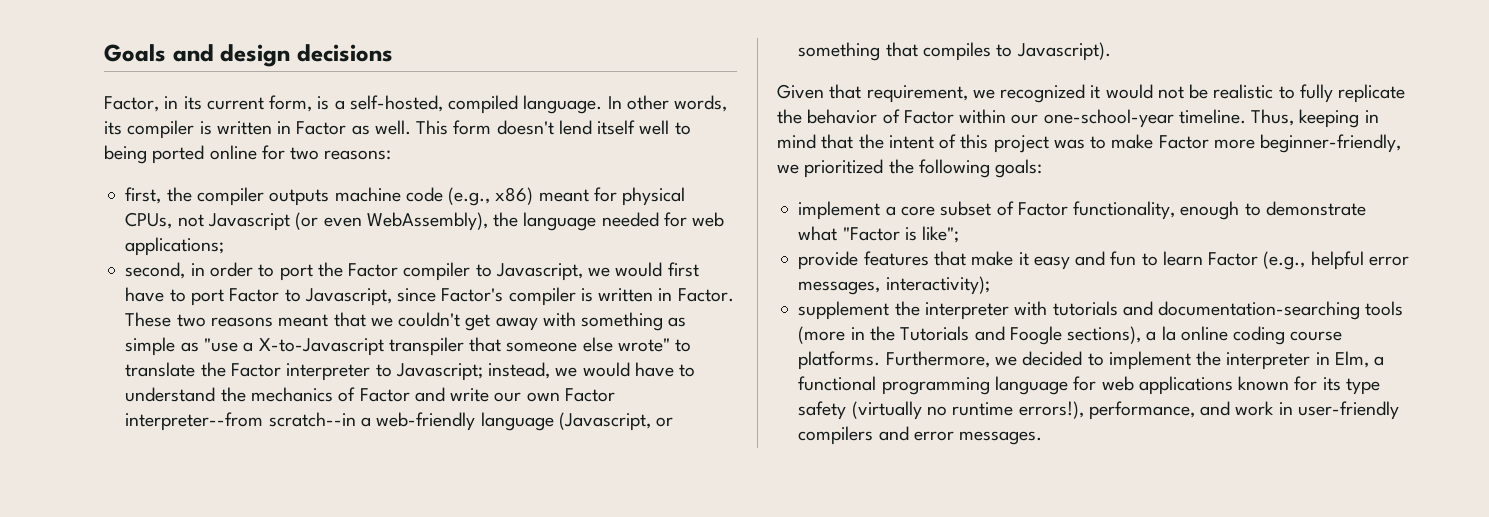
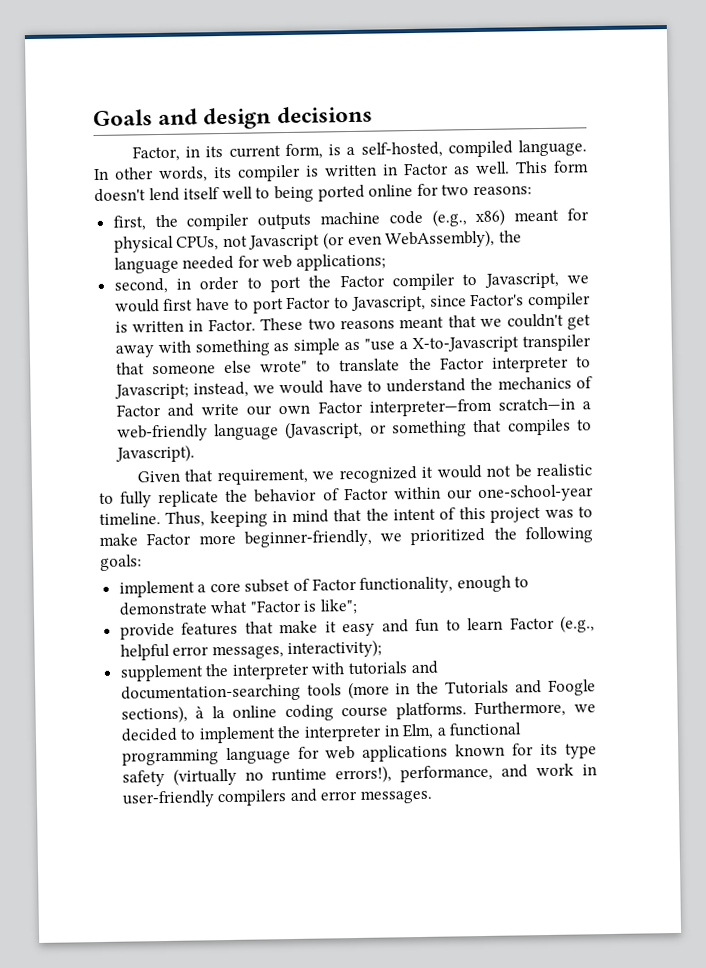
- These two reasons meant that we couldn't get away with something as simple as "use a X-to-Javascript transpiler that someone else wrote" to translate the Factor interpreter to Javascript; instead, we would have to understand the mechanics of Factor and write our own Factor interpreter--from scratch--in a web-friendly language (Javascript, or something that compiles to Javascript).
+ These two reasons meant that we couldn't get away with something as simple as "use a X-to-Javascript transpiler that someone else wrote" to translate the Factor interpreter to Javascript; instead, we would have to understand the mechanics of Factor and write our own Factor interpreter—from scratch—in a web-friendly language (Javascript, or something that compiles to Javascript).
- supplement the interpreter with tutorials and documentation-searching tools (more in the Tutorials and Foogle sections), a la online coding course platforms.
+ supplement the interpreter with tutorials and documentation-searching tools (more in the Tutorials and Foogle sections), à la online coding course platforms.

